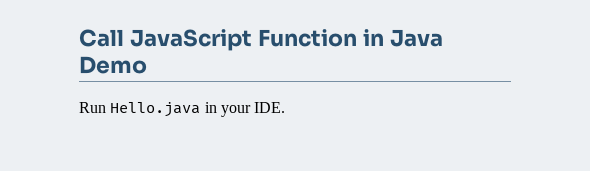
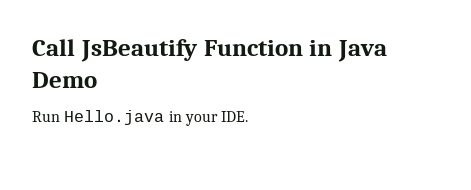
- Call JavaScript Function in Java Demo
+ Call JsBeautify Function in Java Demo

